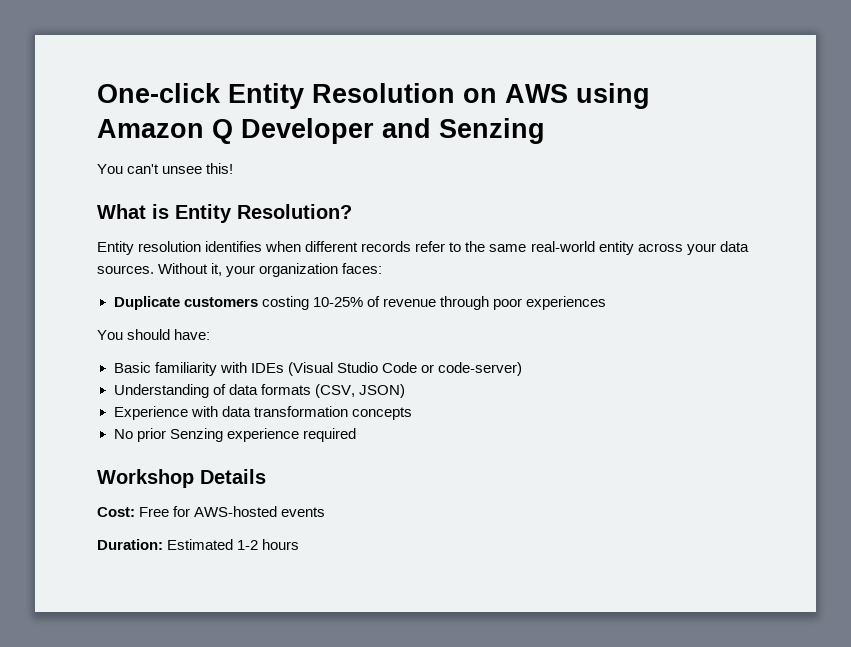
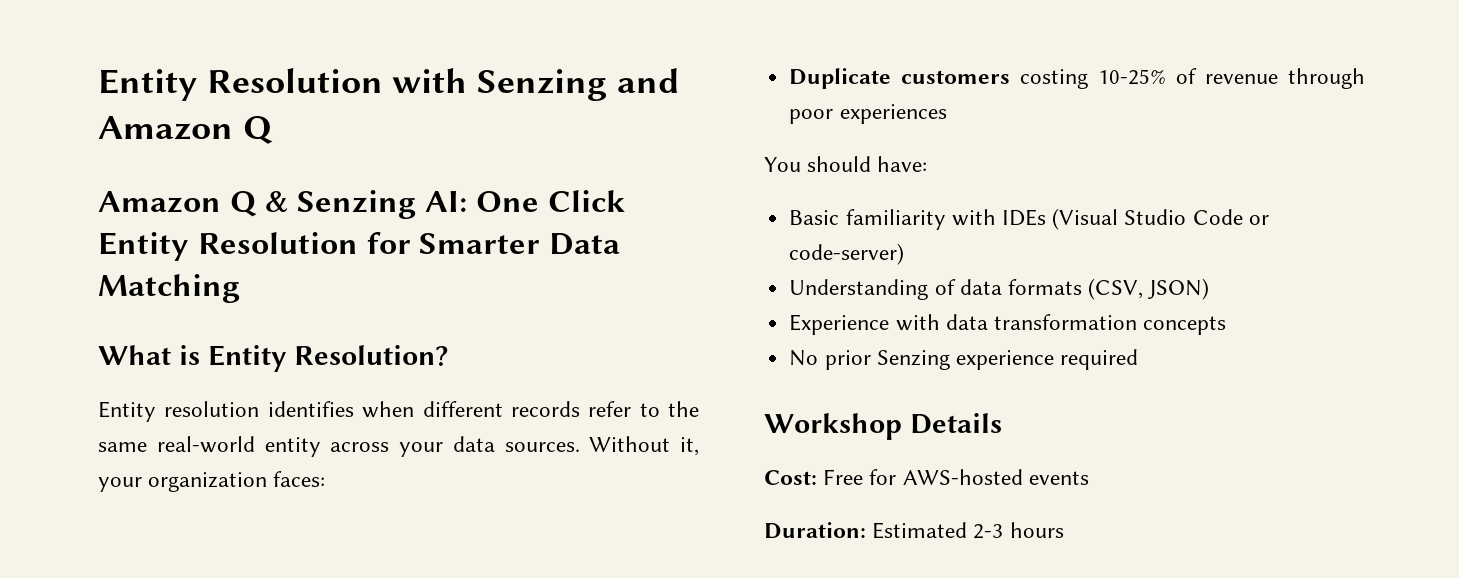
- One-click Entity Resolution on AWS using Amazon Q Developer and Senzing
- You can't unsee this!
+ Entity Resolution with Senzing and Amazon Q
+ Amazon Q & Senzing AI: One Click Entity Resolution for Smarter Data Matching
- Duration: Estimated 1-2 hours
+ Duration: Estimated 2-3 hours

